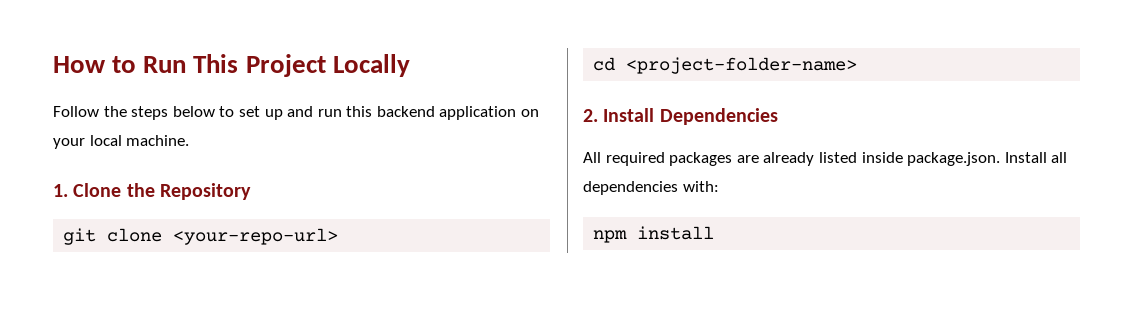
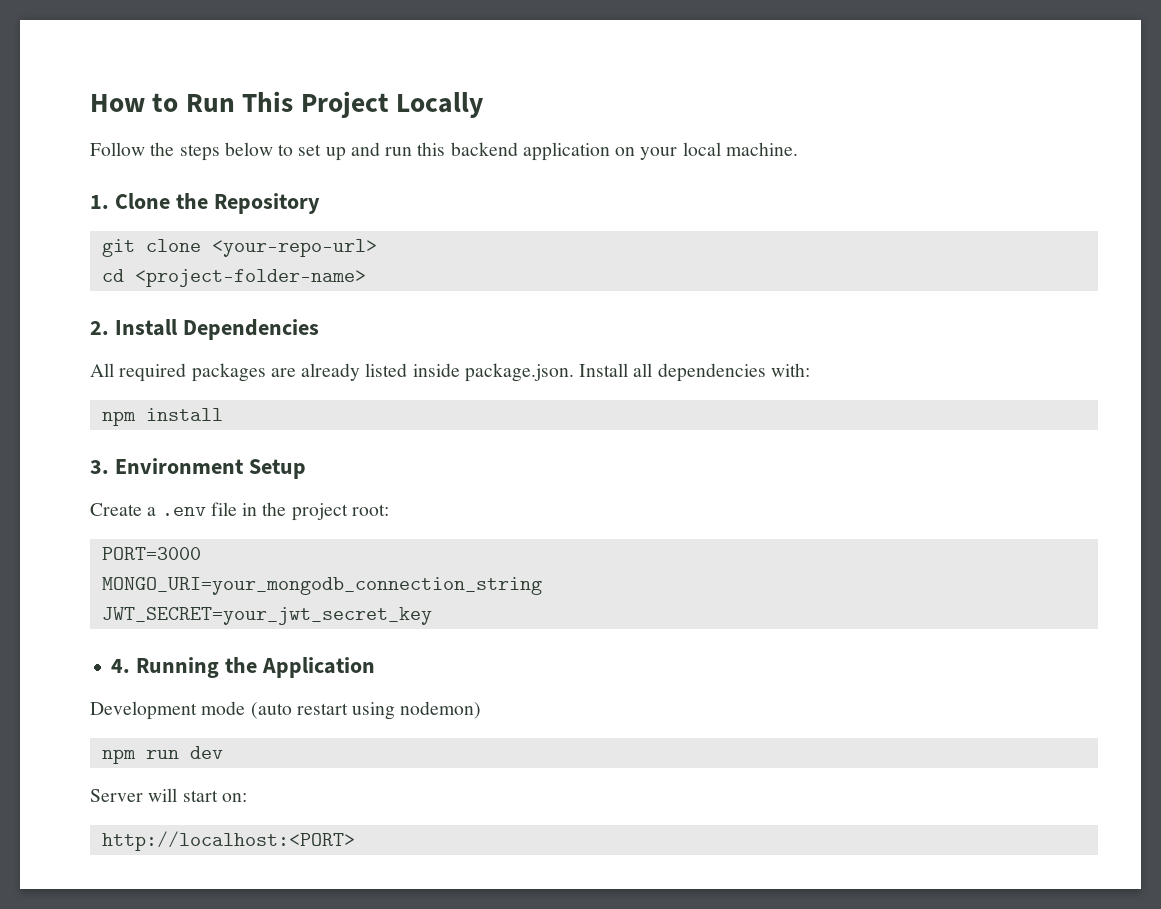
+ 3. Environment Setup
+ Create a .env file in the project root:
+ PORT=3000
+ MONGO_URI=your_mongodb_connection_string
+ JWT_SECRET=your_jwt_secret_key
+ 4. Running the Application
+ Development mode (auto restart using nodemon)
+ npm run dev
+ Server will start on:
+ http://localhost:<PORT>

